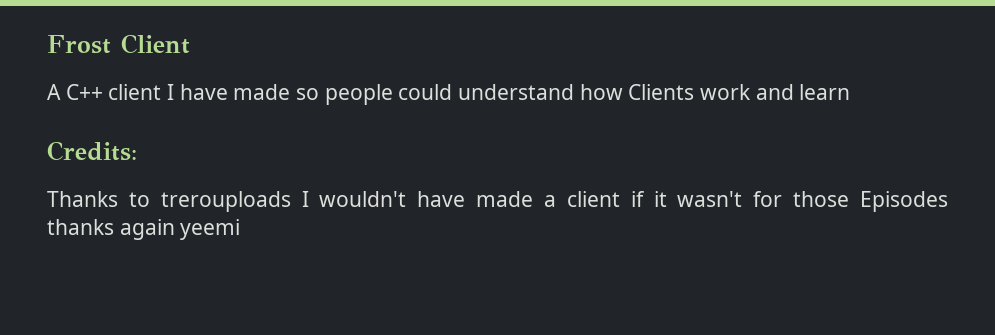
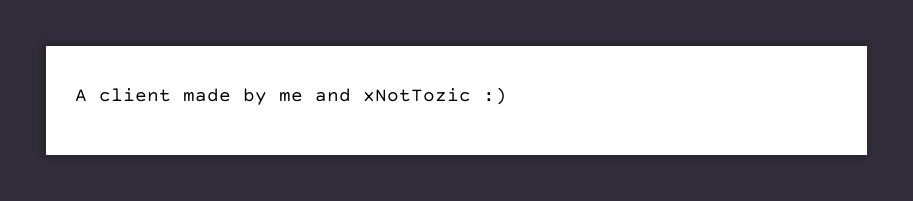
- Frost Client
- A C++ client I have made so people could understand how Clients work and learn
- Credits:
- Thanks to trerouploads I wouldn't have made a client if it wasn't for those Episodes thanks again yeemi
+ A client made by me and xNotTozic :)

